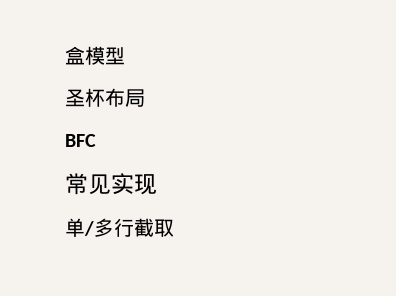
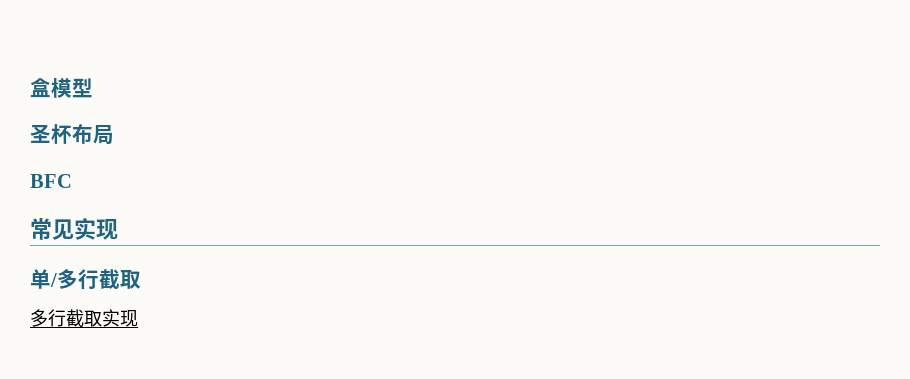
+ 多行截取实现

